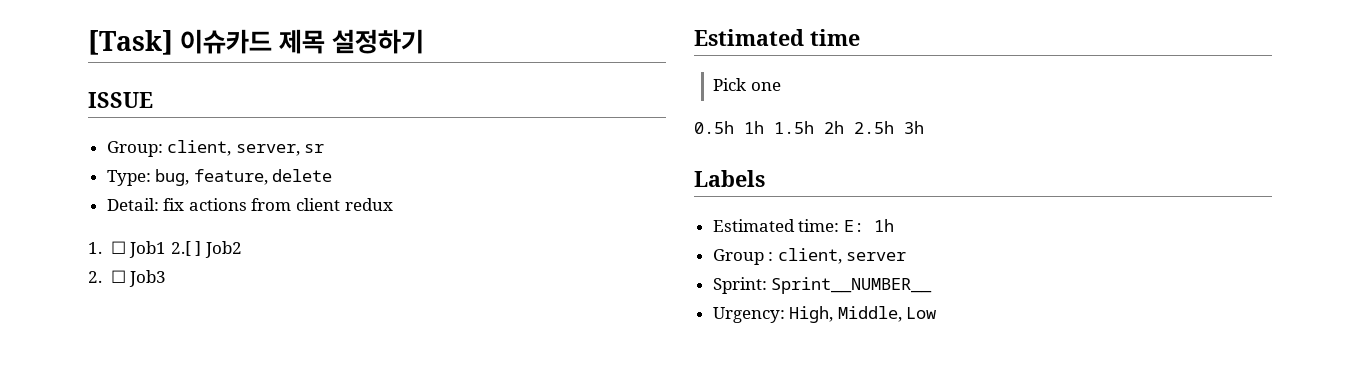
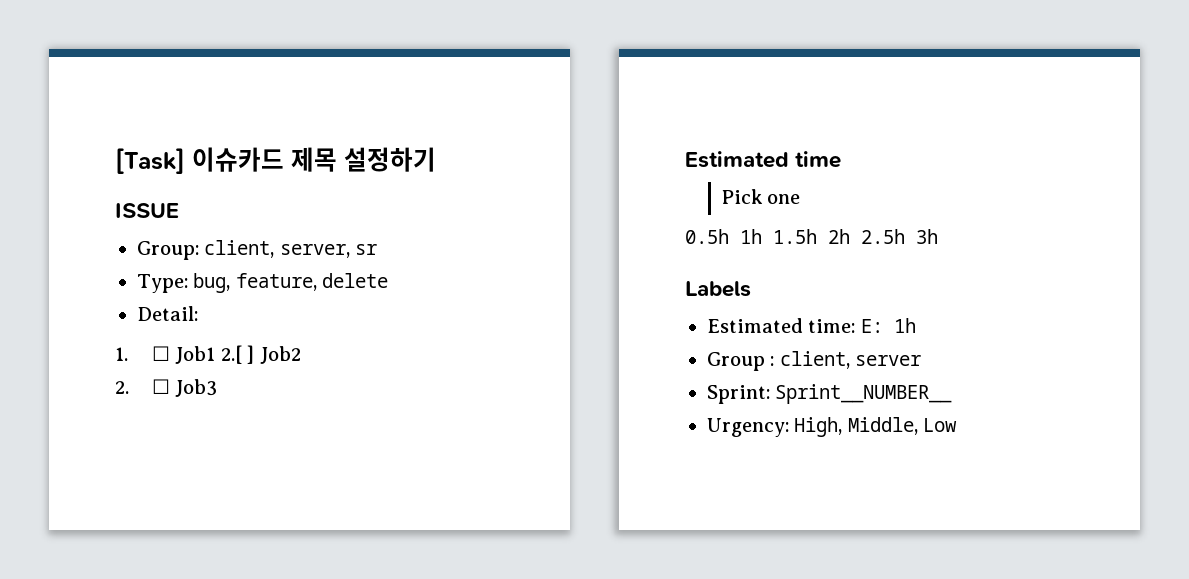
- Detail: fix actions from client redux
+ Detail:

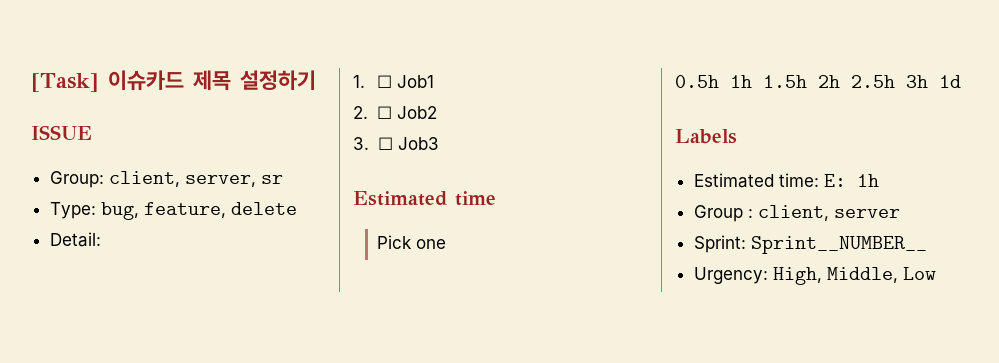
- 1. ☐ Job1 2.[ ] Job2
+ 1. ☐ Job1
+ 2. ☐ Job2
- 2. ☐ Job3
+ 3. ☐ Job3
- 0.5h 1h 1.5h 2h 2.5h 3h
+ 0.5h 1h 1.5h 2h 2.5h 3h 1d

